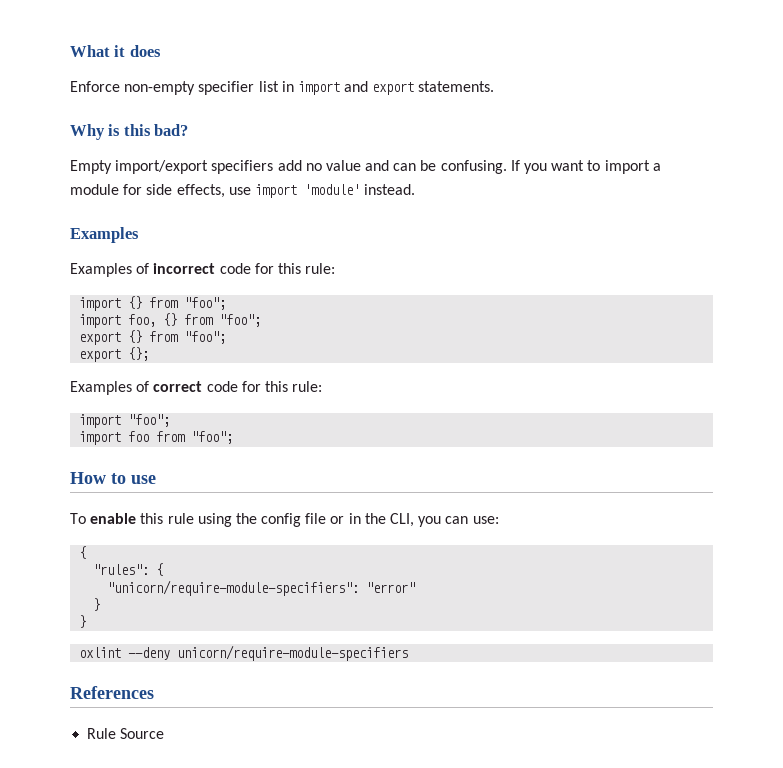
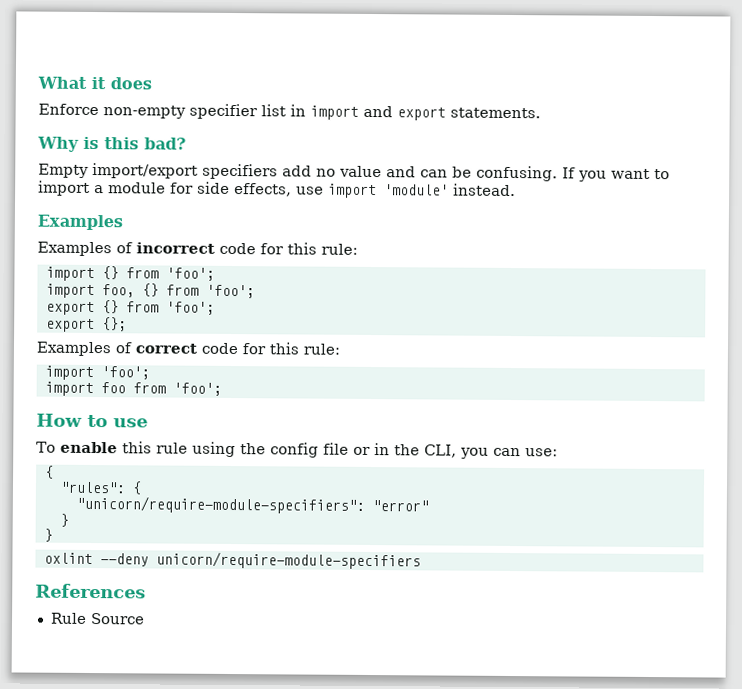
- import {} from "foo";
+ import {} from 'foo';
- import foo, {} from "foo";
+ import foo, {} from 'foo';
- export {} from "foo";
+ export {} from 'foo';
- import "foo";
+ import 'foo';
- import foo from "foo";
+ import foo from 'foo';

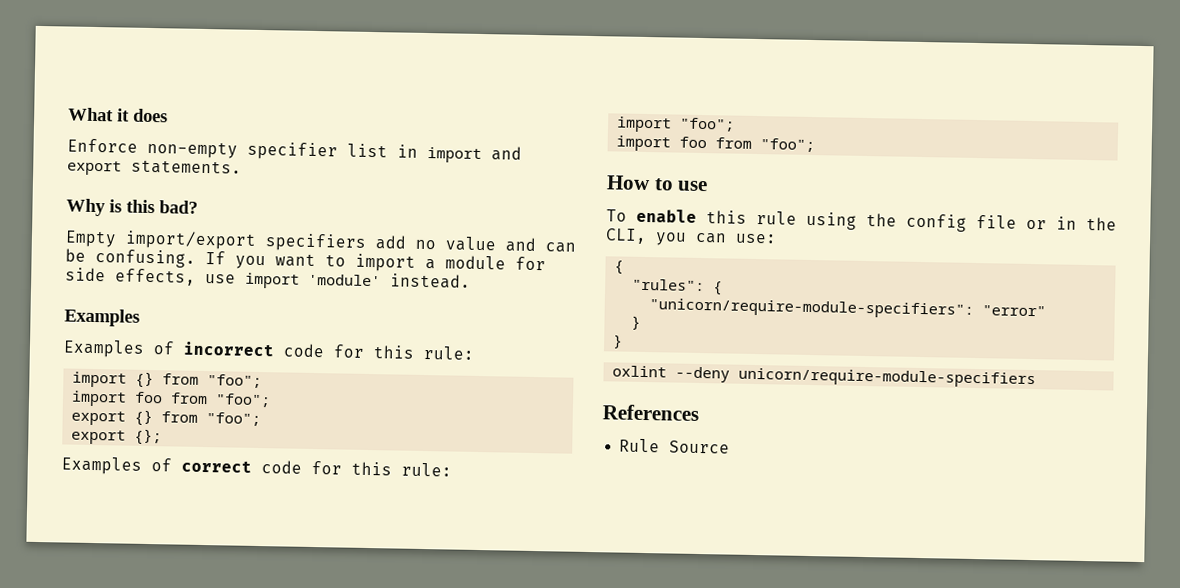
- import {} from 'foo';
- import foo, {} from 'foo';
+ import {} from "foo";
+ import foo from "foo";
- export {} from 'foo';
+ export {} from "foo";
- import 'foo';
- import foo from 'foo';
+ import "foo";
+ import foo from "foo";

